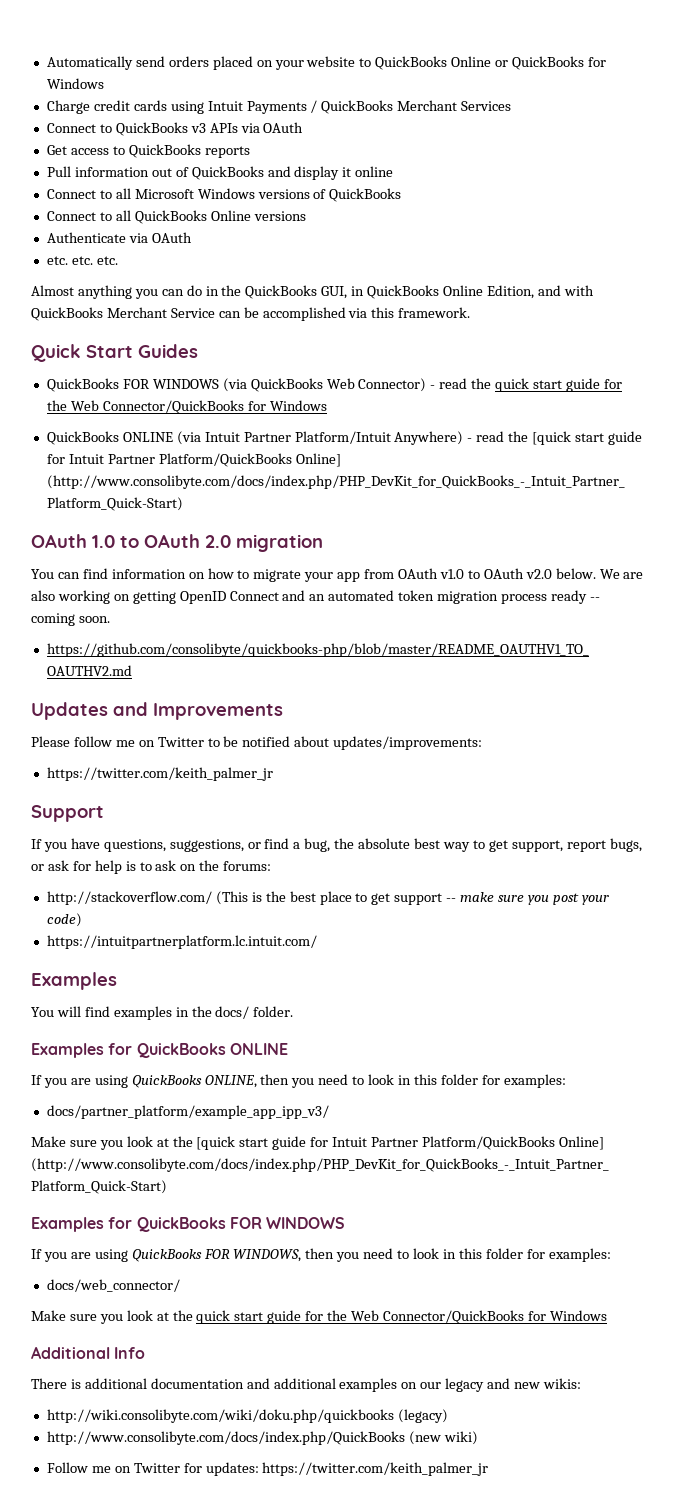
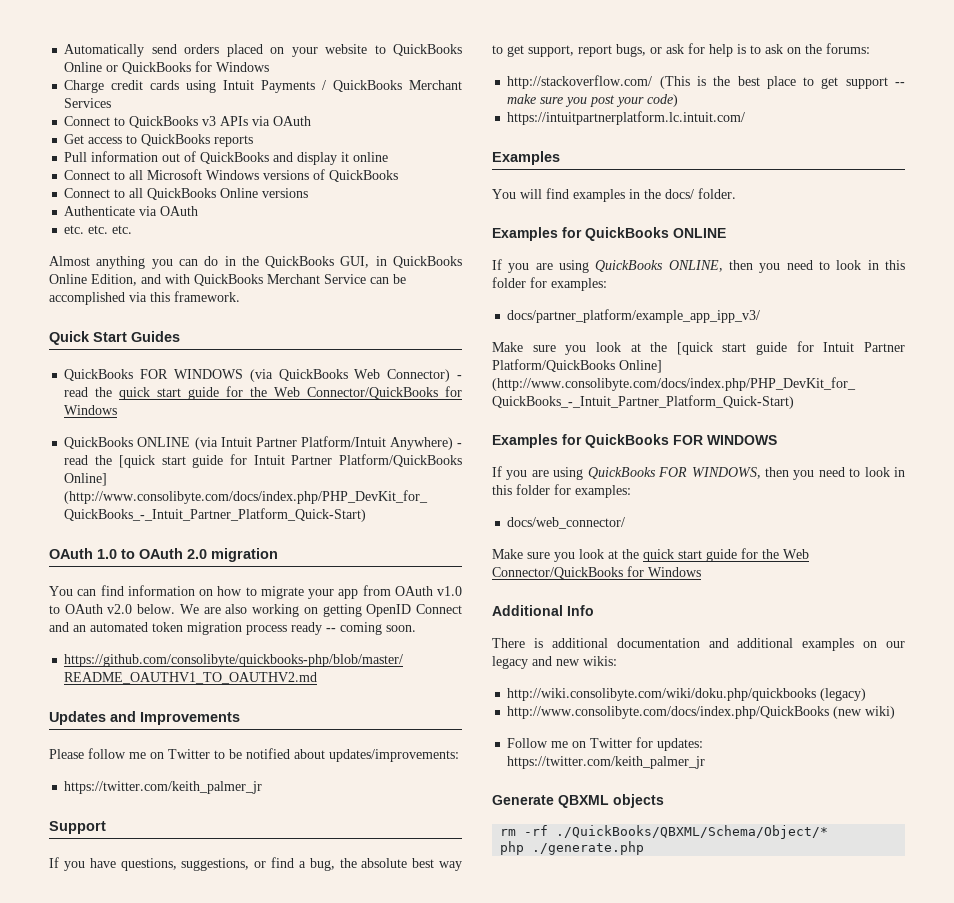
+ Generate QBXML objects
+ rm -rf ./QuickBooks/QBXML/Schema/Object/*
+ php ./generate.php

